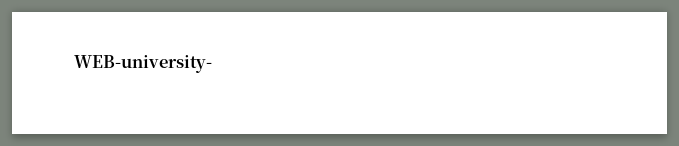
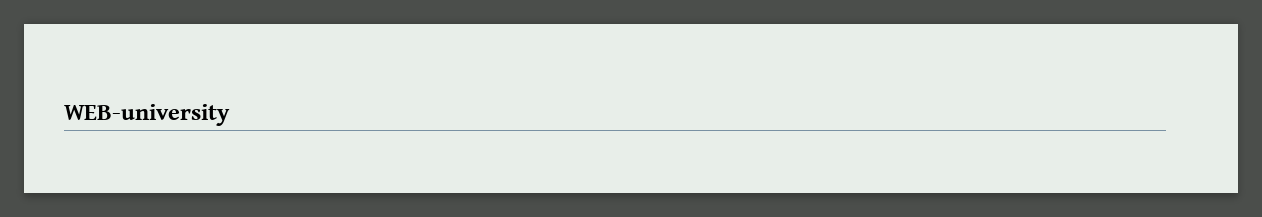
- WEB-university-
+ WEB-university

